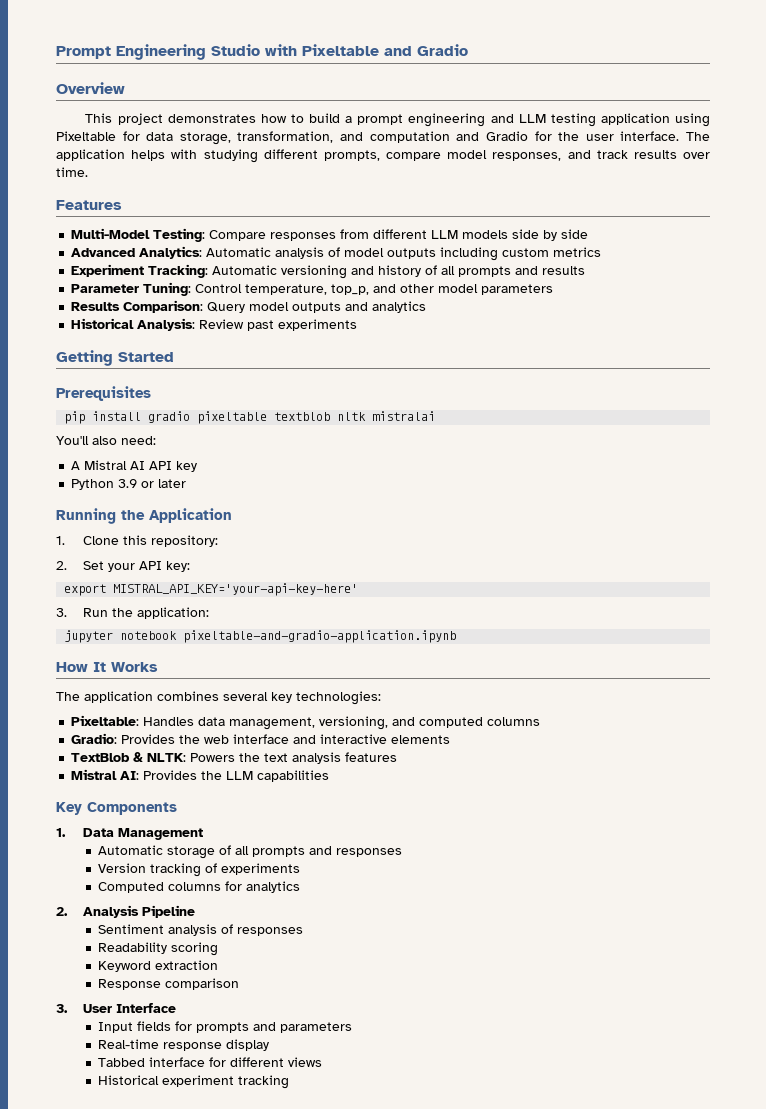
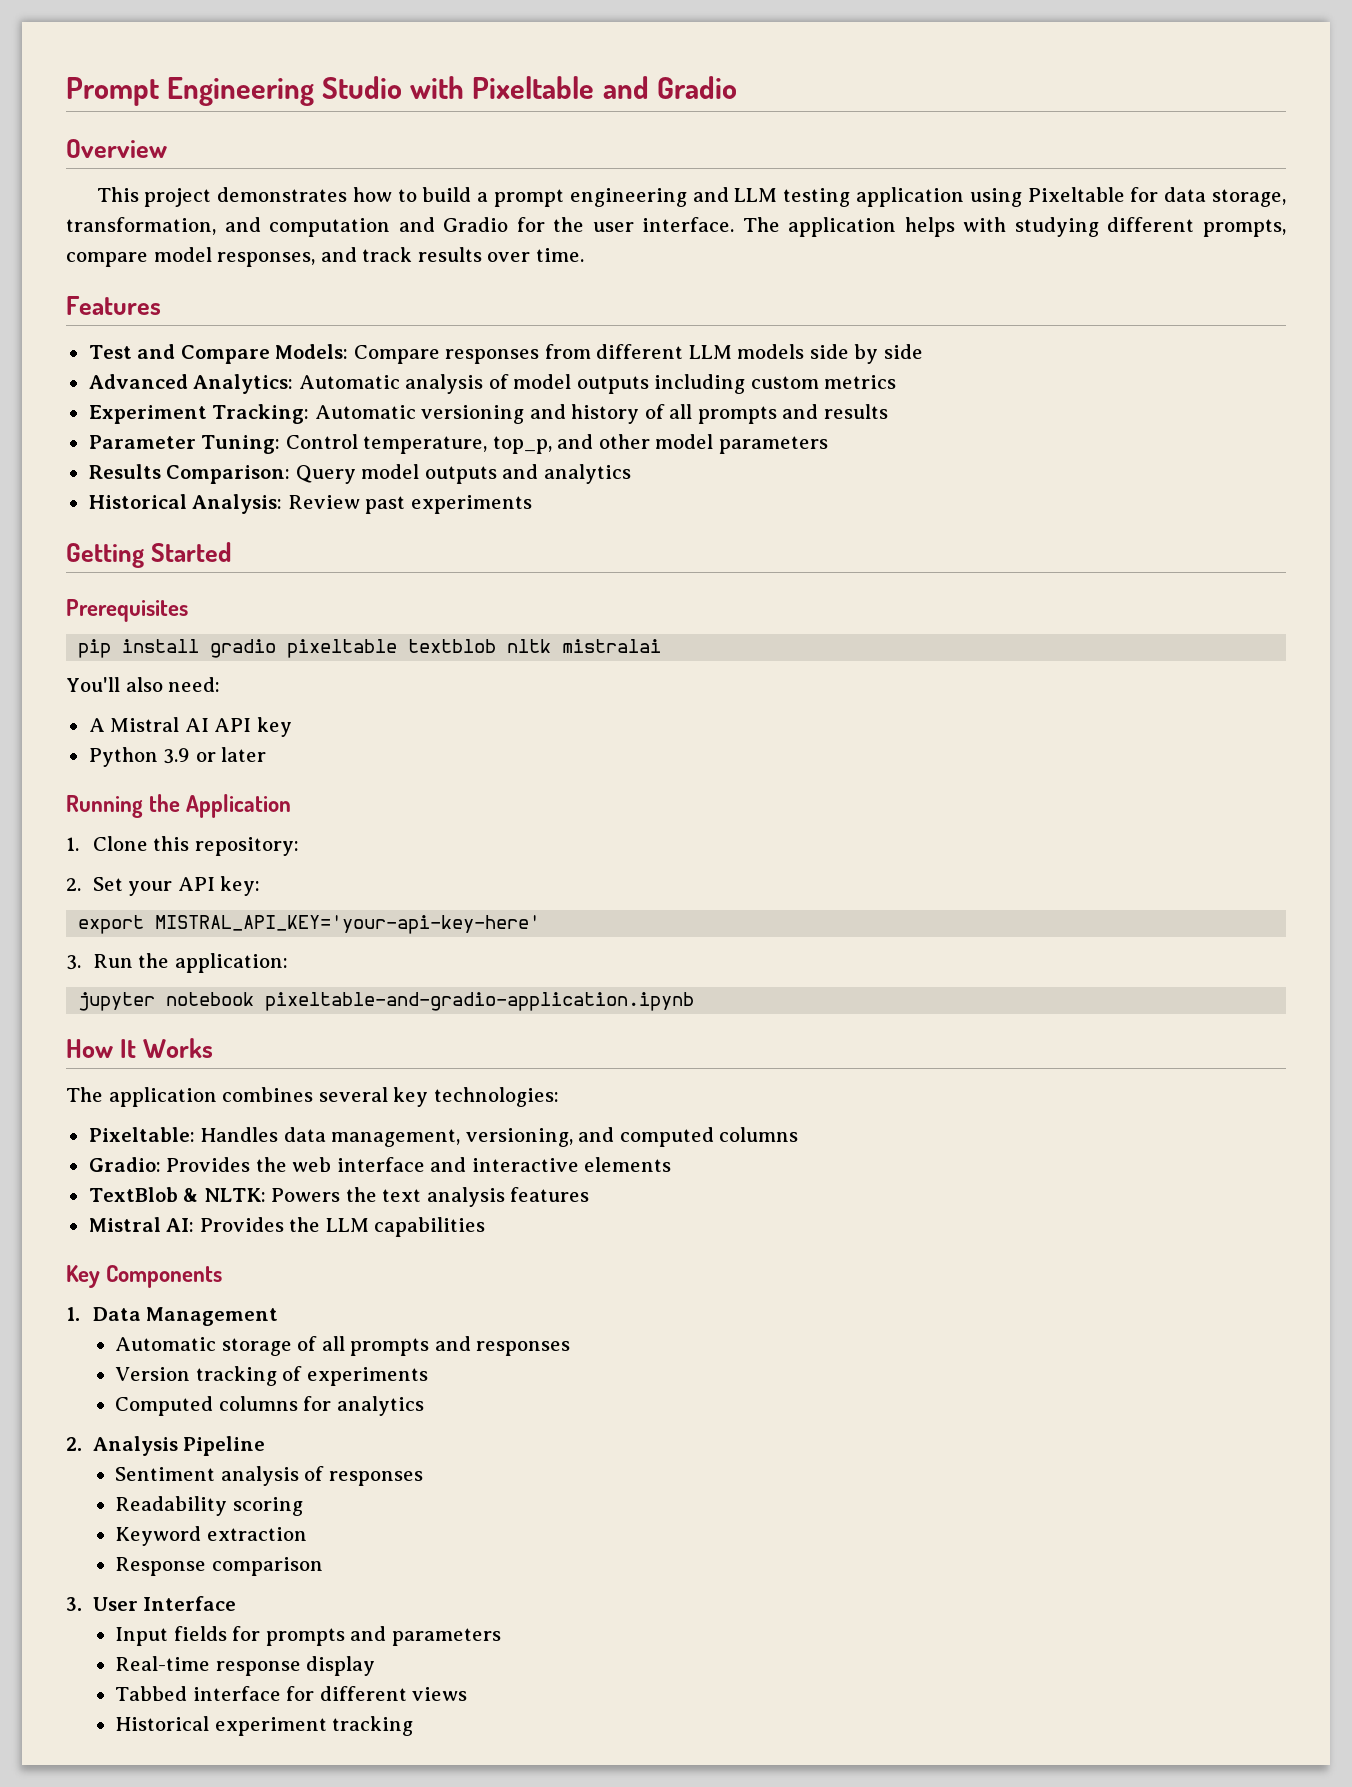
- Multi-Model Testing: Compare responses from different LLM models side by side
+ Test and Compare Models: Compare responses from different LLM models side by side

